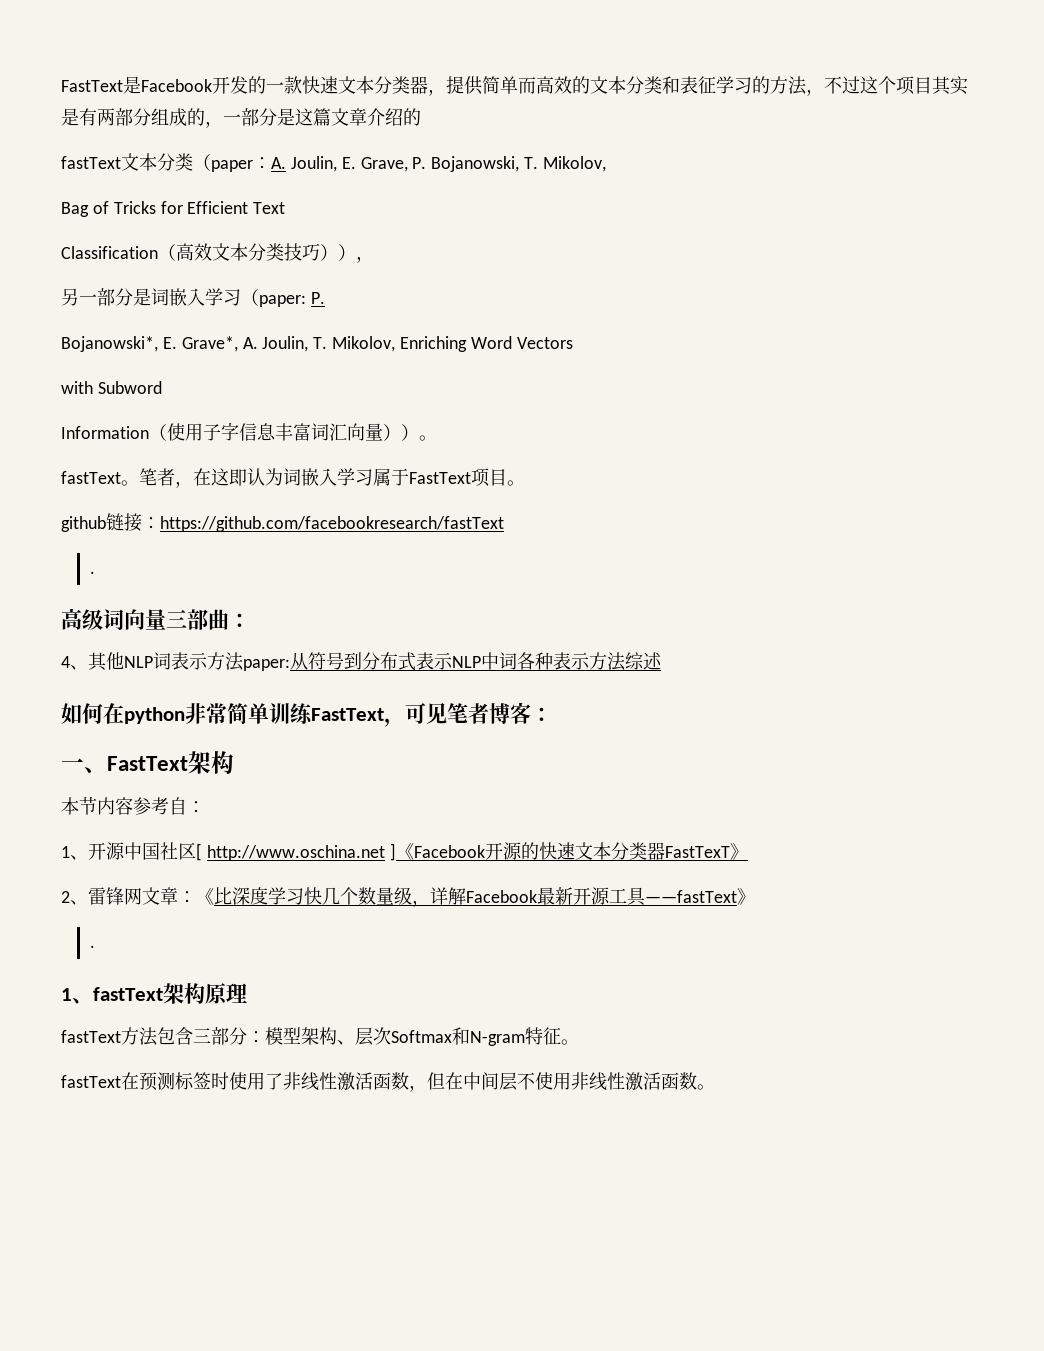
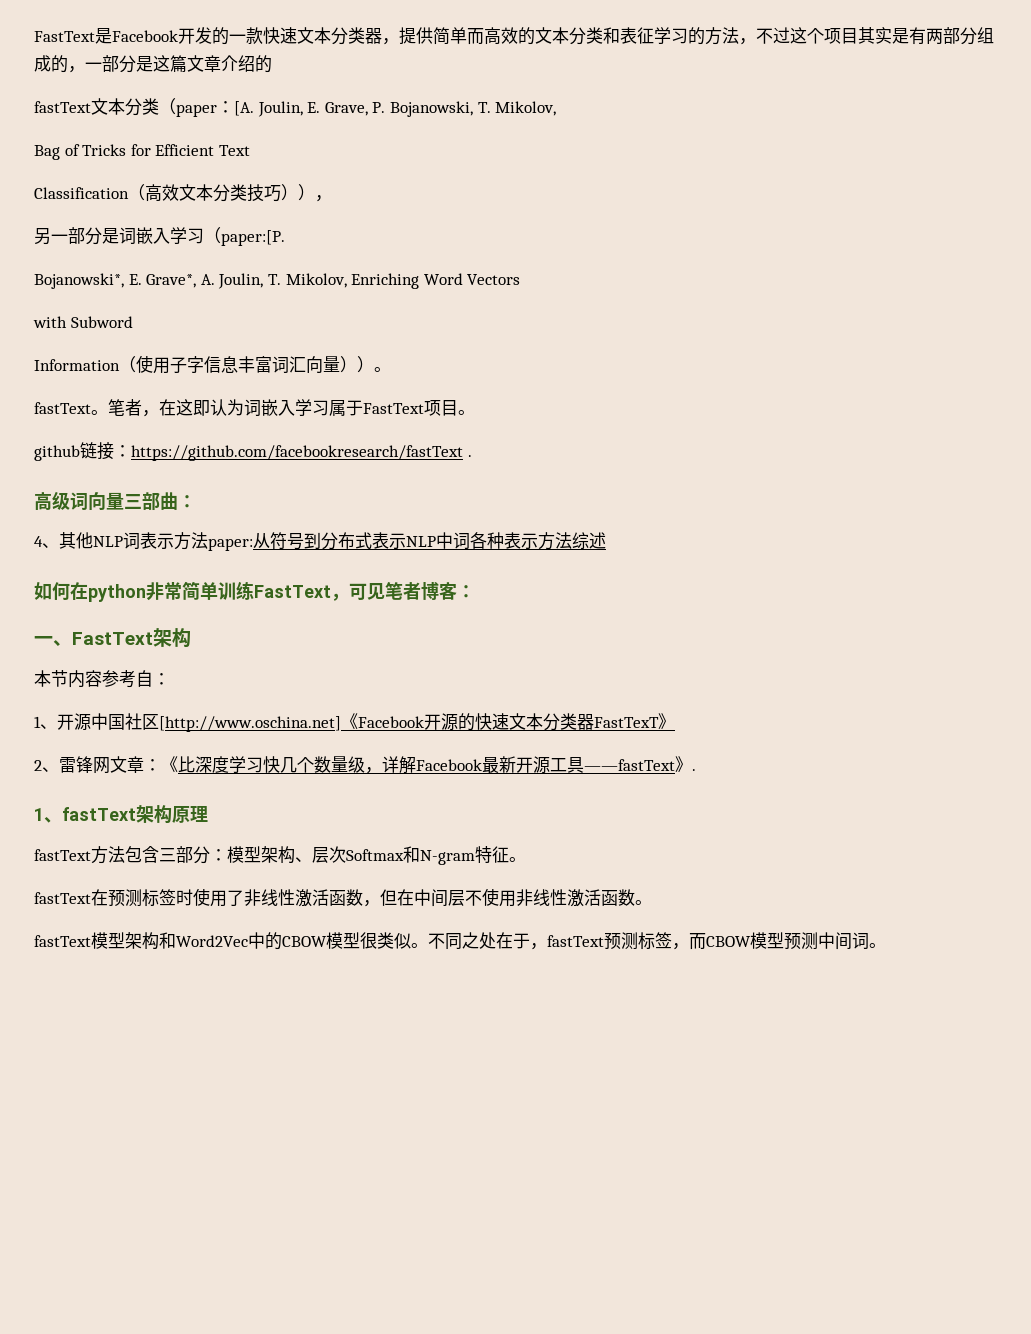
- fastText文本分类（paper：A. Joulin, E. Grave, P. Bojanowski, T. Mikolov,
+ fastText文本分类（paper：[A. Joulin, E. Grave, P. Bojanowski, T. Mikolov,
- 另一部分是词嵌入学习（paper: P.
+ 另一部分是词嵌入学习（paper:[P.
- github链接：https://github.com/facebookresearch/fastText
- .
+ github链接：https://github.com/facebookresearch/fastText .
- 1、开源中国社区[ http://www.oschina.net ]《Facebook开源的快速文本分类器FastTexT》
+ 1、开源中国社区[http://www.oschina.net]《Facebook开源的快速文本分类器FastTexT》
- 2、雷锋网文章：《比深度学习快几个数量级，详解Facebook最新开源工具——fastText》
- .
+ 2、雷锋网文章：《比深度学习快几个数量级，详解Facebook最新开源工具——fastText》.
+ fastText模型架构和Word2Vec中的CBOW模型很类似。不同之处在于，fastText预测标签，而CBOW模型预测中间词。

